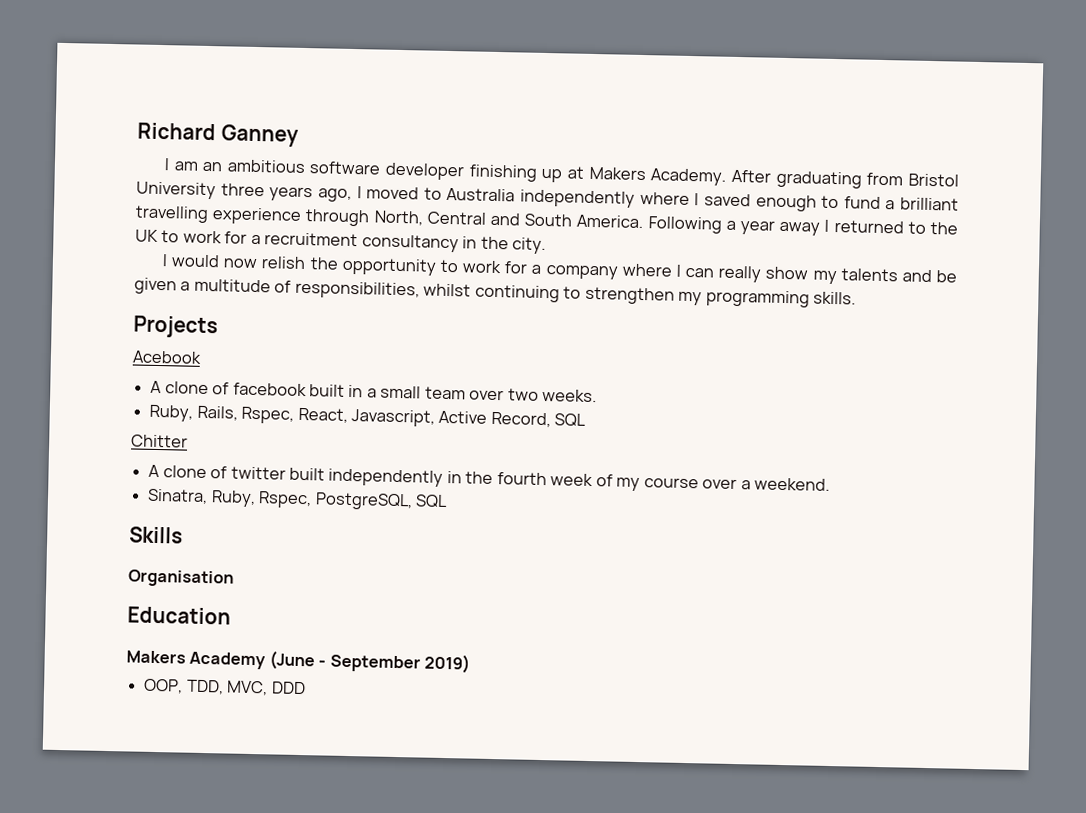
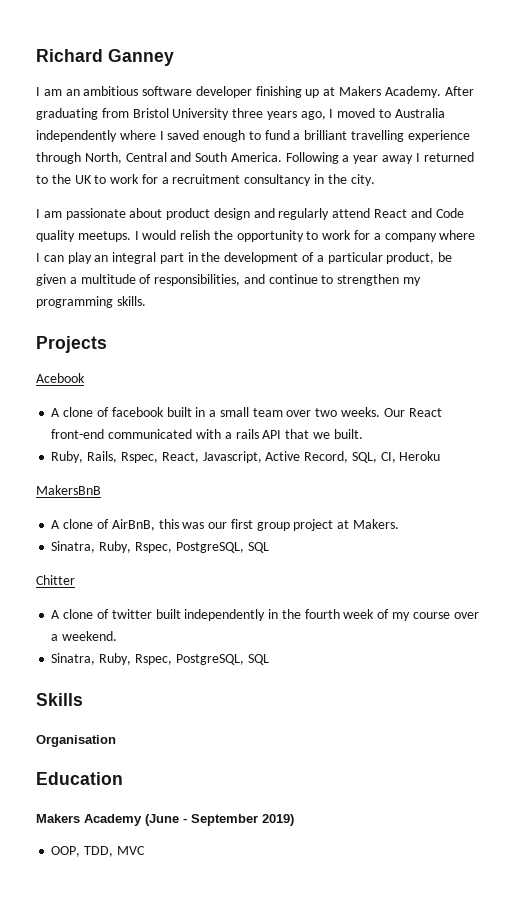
- I would now relish the opportunity to work for a company where I can really show my talents and be given a multitude of responsibilities, whilst continuing to strengthen my programming skills.
+ I am passionate about product design and regularly attend React and Code quality meetups. I would relish the opportunity to work for a company where I can play an integral part in the development of a particular product, be given a multitude of responsibilities, and continue to strengthen my programming skills.
+ Our React front-end communicated with a rails API that we built.
- Ruby, Rails, Rspec, React, Javascript, Active Record, SQL
+ Ruby, Rails, Rspec, React, Javascript, Active Record, SQL, CI, Heroku
+ MakersBnB
+ A clone of AirBnB, this was our first group project at Makers.
+ Sinatra, Ruby, Rspec, PostgreSQL, SQL
- OOP, TDD, MVC, DDD
+ OOP, TDD, MVC

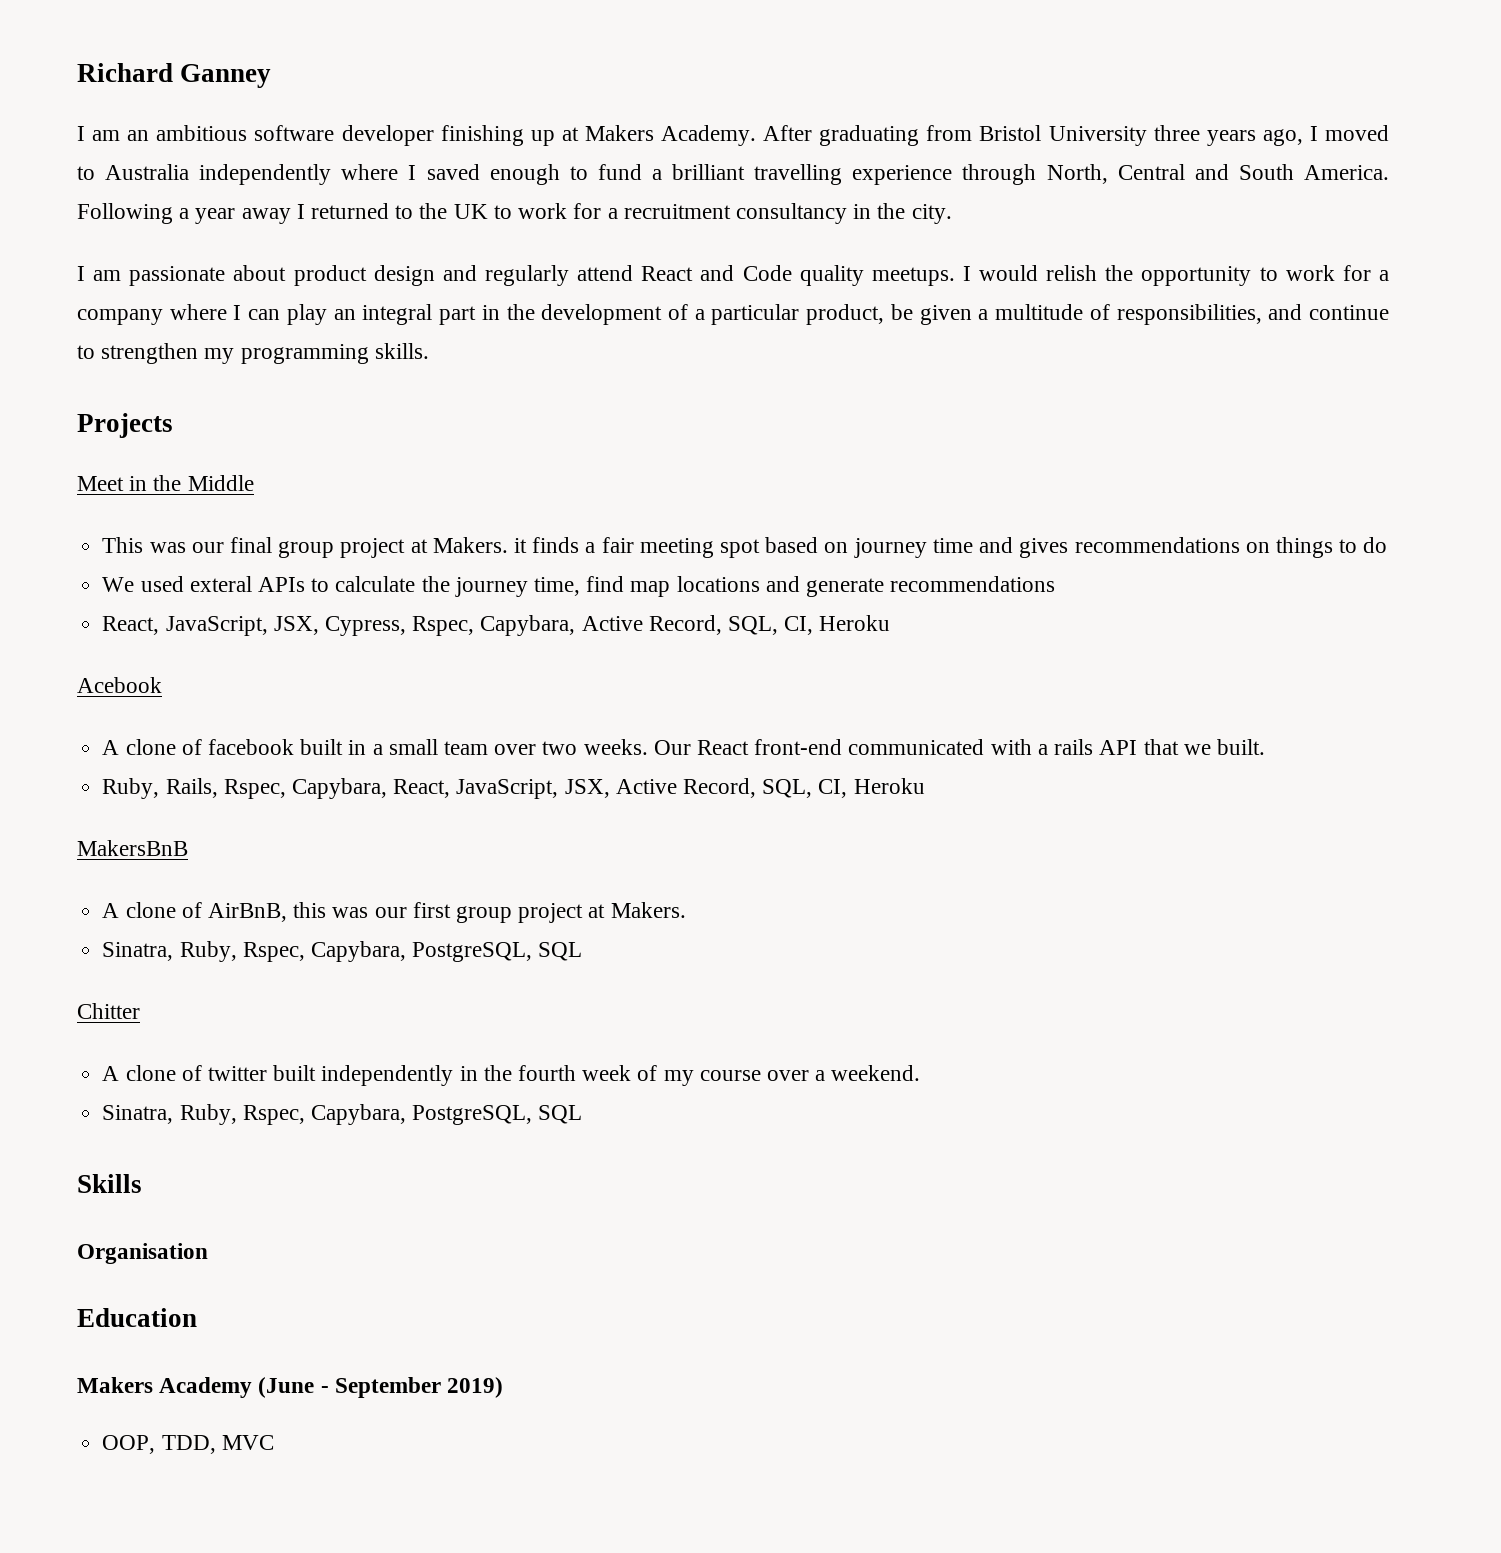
+ Meet in the Middle
+ This was our final group project at Makers. it finds a fair meeting spot based on journey time and gives recommendations on things to do
+ We used exteral APIs to calculate the journey time, find map locations and generate recommendations
+ React, JavaScript, JSX, Cypress, Rspec, Capybara, Active Record, SQL, CI, Heroku
- Ruby, Rails, Rspec, React, Javascript, Active Record, SQL, CI, Heroku
+ Ruby, Rails, Rspec, Capybara, React, JavaScript, JSX, Active Record, SQL, CI, Heroku
  A clone of AirBnB, this was our first group project at Makers.
- Sinatra, Ruby, Rspec, PostgreSQL, SQL
+ Sinatra, Ruby, Rspec, Capybara, PostgreSQL, SQL
  A clone of twitter built independently in the fourth week of my course over a weekend.
- Sinatra, Ruby, Rspec, PostgreSQL, SQL
+ Sinatra, Ruby, Rspec, Capybara, PostgreSQL, SQL

